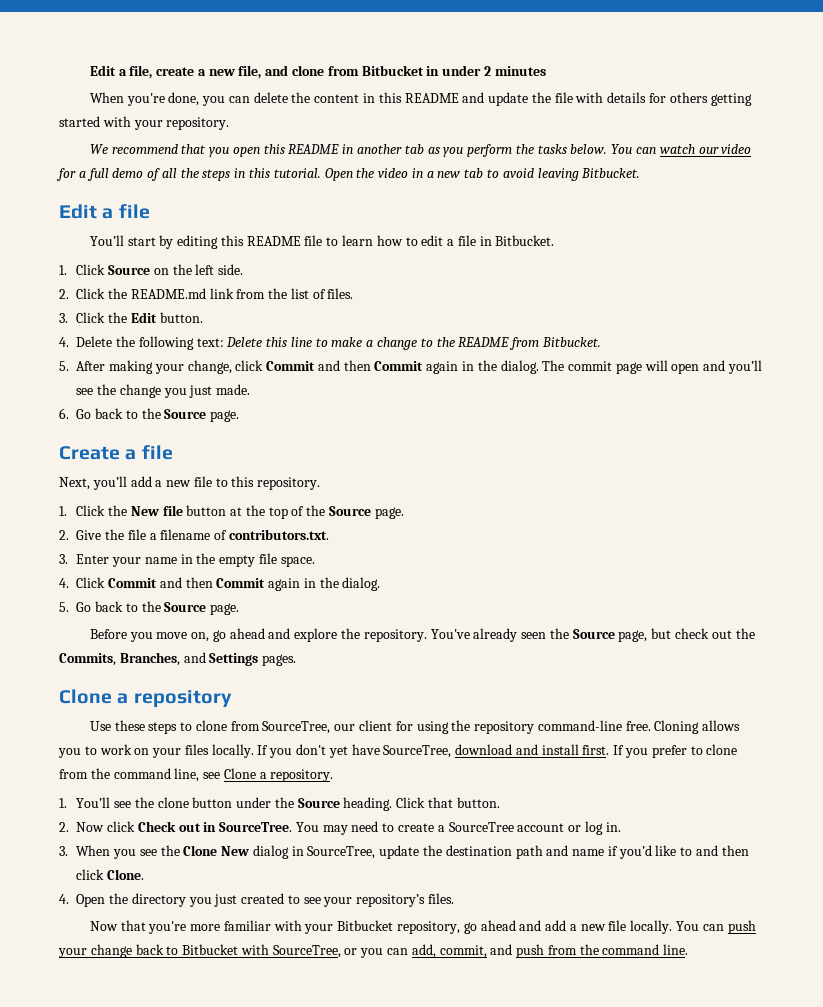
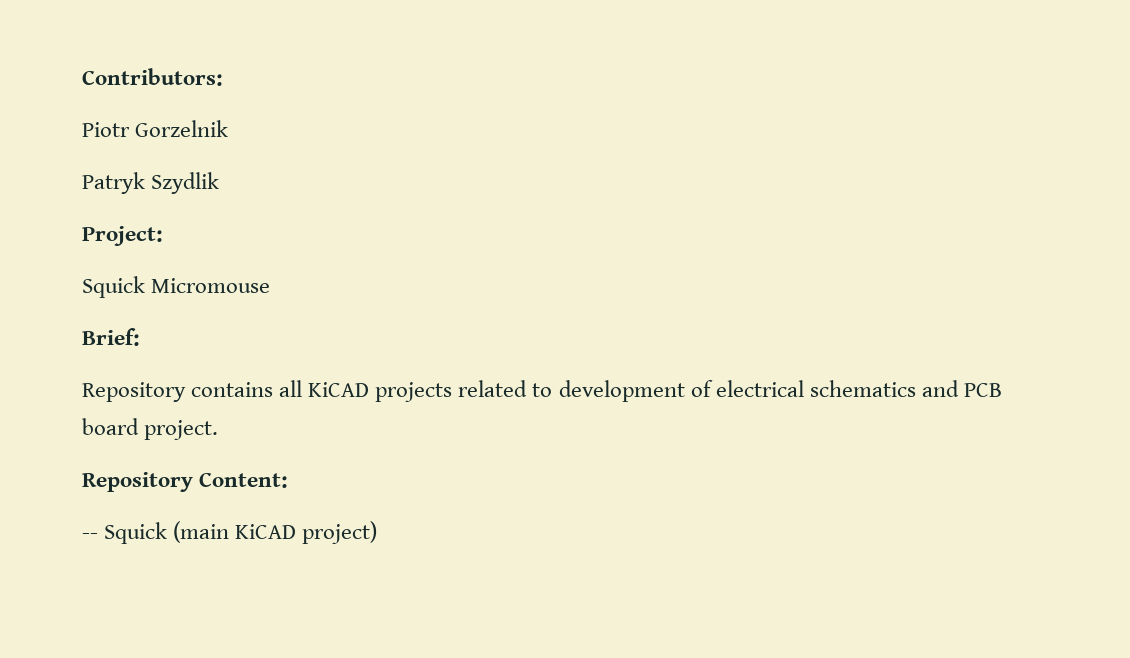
- Edit a file, create a new file, and clone from Bitbucket in under 2 minutes
- When you're done, you can delete the content in this README and update the file with details for others getting started with your repository.
- We recommend that you open this README in another tab as you perform the tasks below. You can watch our video for a full demo of all the steps in this tutorial. Open the video in a new tab to avoid leaving Bitbucket.
- Edit a file
- You’ll start by editing this README file to learn how to edit a file in Bitbucket.
- 1. Click Source on the left side.
- 2. Click the README.md link from the list of files.
- 3. Click the Edit button.
- 4. Delete the following text: Delete this line to make a change to the README from Bitbucket.
- 5. After making your change, click Commit and then Commit again in the dialog. The commit page will open and you’ll see the change you just made.
- 6. Go back to the Source page.
- Create a file
- Next, you’ll add a new file to this repository.
- 1. Click the New file button at the top of the Source page.
- 2. Give the file a filename of contributors.txt.
- 3. Enter your name in the empty file space.
- 4. Click Commit and then Commit again in the dialog.
- 5. Go back to the Source page.
- Before you move on, go ahead and explore the repository. You've already seen the Source page, but check out the Commits, Branches, and Settings pages.
- Clone a repository
- Use these steps to clone from SourceTree, our client for using the repository command-line free. Cloning allows you to work on your files locally. If you don't yet have SourceTree, download and install first. If you prefer to clone from the command line, see Clone a repository.
- 1. You’ll see the clone button under the Source heading. Click that button.
- 2. Now click Check out in SourceTree. You may need to create a SourceTree account or log in.
- 3. When you see the Clone New dialog in SourceTree, update the destination path and name if you’d like to and then click Clone.
- 4. Open the directory you just created to see your repository’s files.
- Now that you're more familiar with your Bitbucket repository, go ahead and add a new file locally. You can push your change back to Bitbucket with SourceTree, or you can add, commit, and push from the command line.
+ Contributors:
+ Piotr Gorzelnik
+ Patryk Szydlik
+ Project:
+ Squick Micromouse
+ Brief:
+ Repository contains all KiCAD projects related to development of electrical schematics and PCB board project.
+ Repository Content:
+ -- Squick (main KiCAD project)

